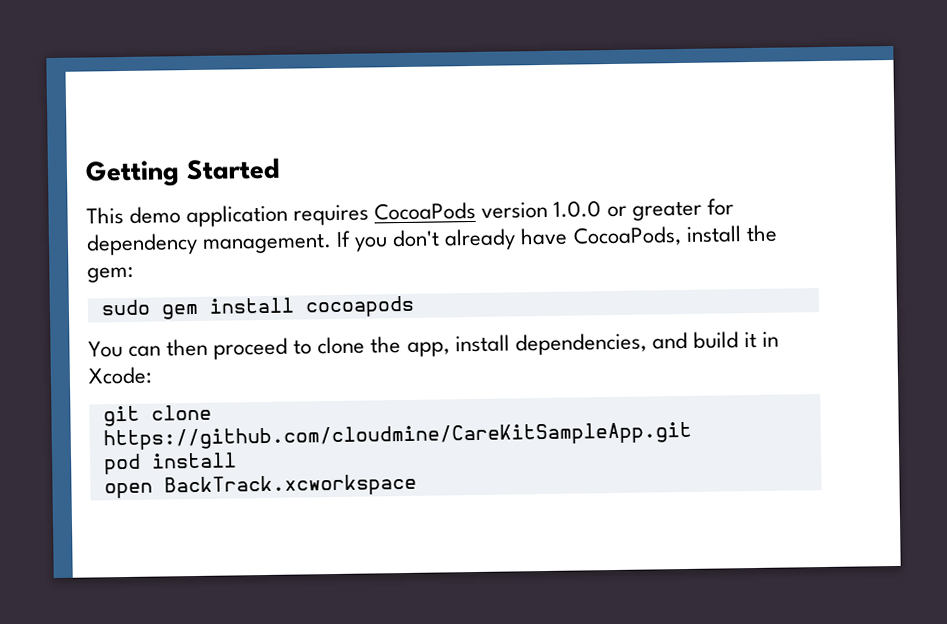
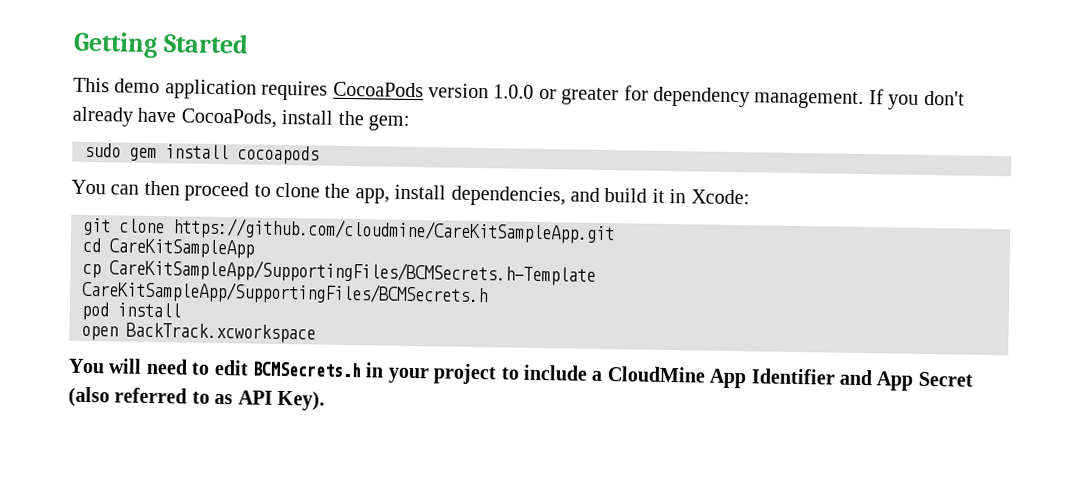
+ cd CareKitSampleApp
+ cp CareKitSampleApp/SupportingFiles/BCMSecrets.h-Template CareKitSampleApp/SupportingFiles/BCMSecrets.h
+ You will need to edit BCMSecrets.h in your project to include a CloudMine App Identifier and App Secret (also referred to as API Key).

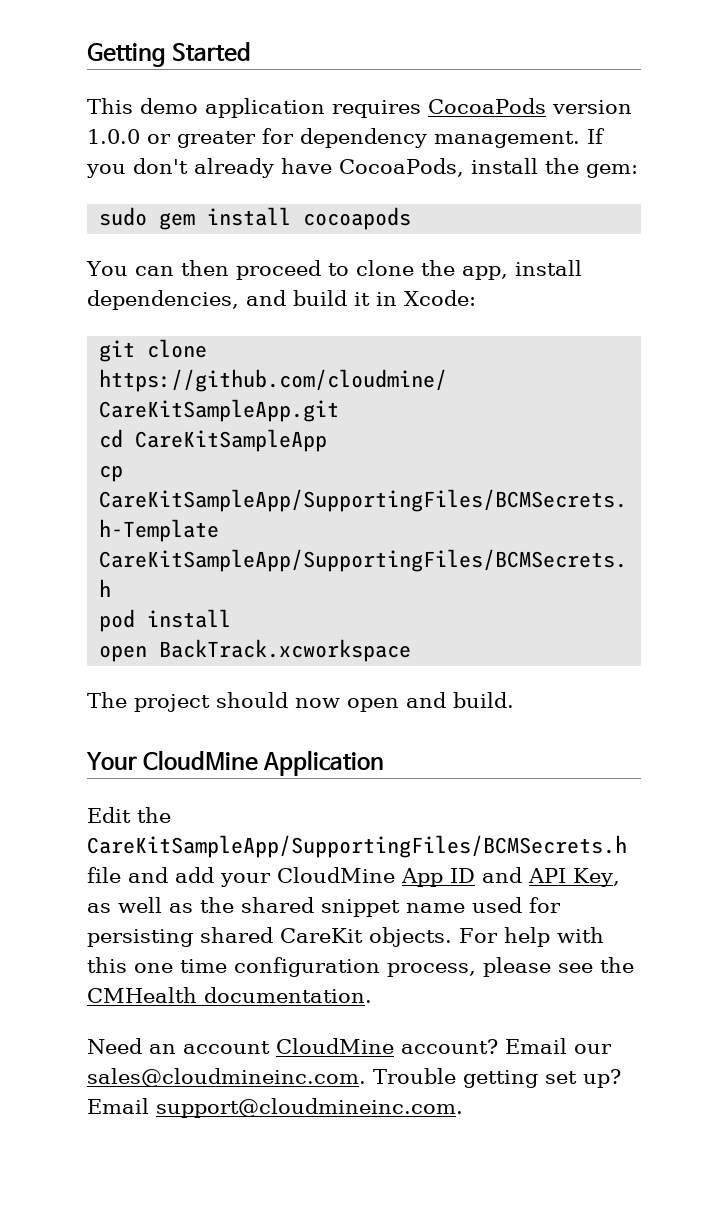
- You will need to edit BCMSecrets.h in your project to include a CloudMine App Identifier and App Secret (also referred to as API Key).
+ The project should now open and build.
+ Your CloudMine Application
+ Edit the CareKitSampleApp/SupportingFiles/BCMSecrets.h file and add your CloudMine App ID and API Key, as well as the shared snippet name used for persisting shared CareKit objects. For help with this one time configuration process, please see the CMHealth documentation.
+ Need an account CloudMine account? Email our sales@cloudmineinc.com. Trouble getting set up? Email support@cloudmineinc.com.

